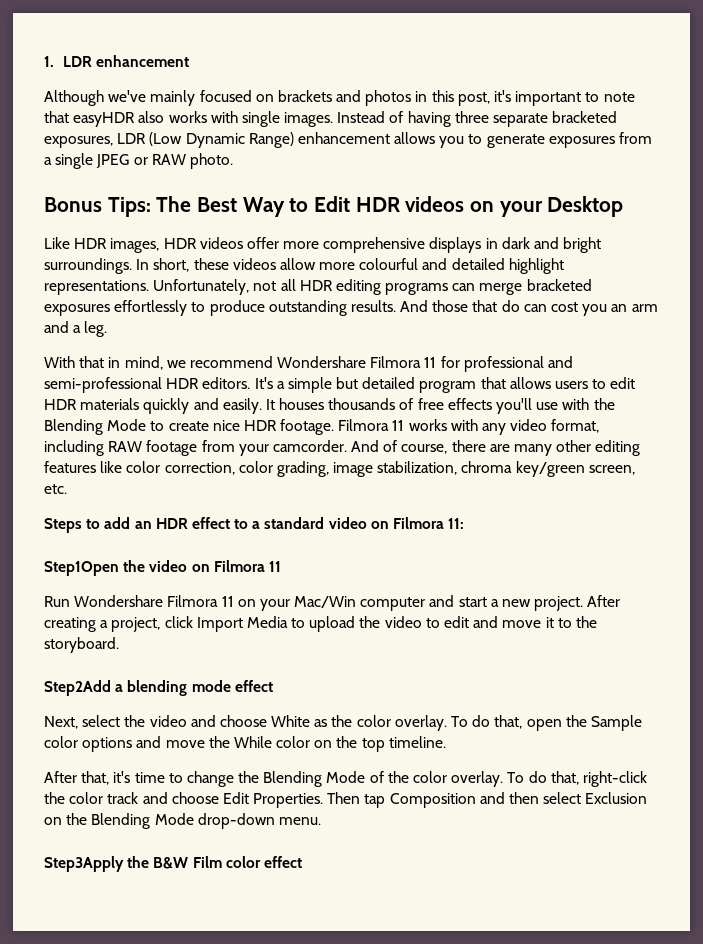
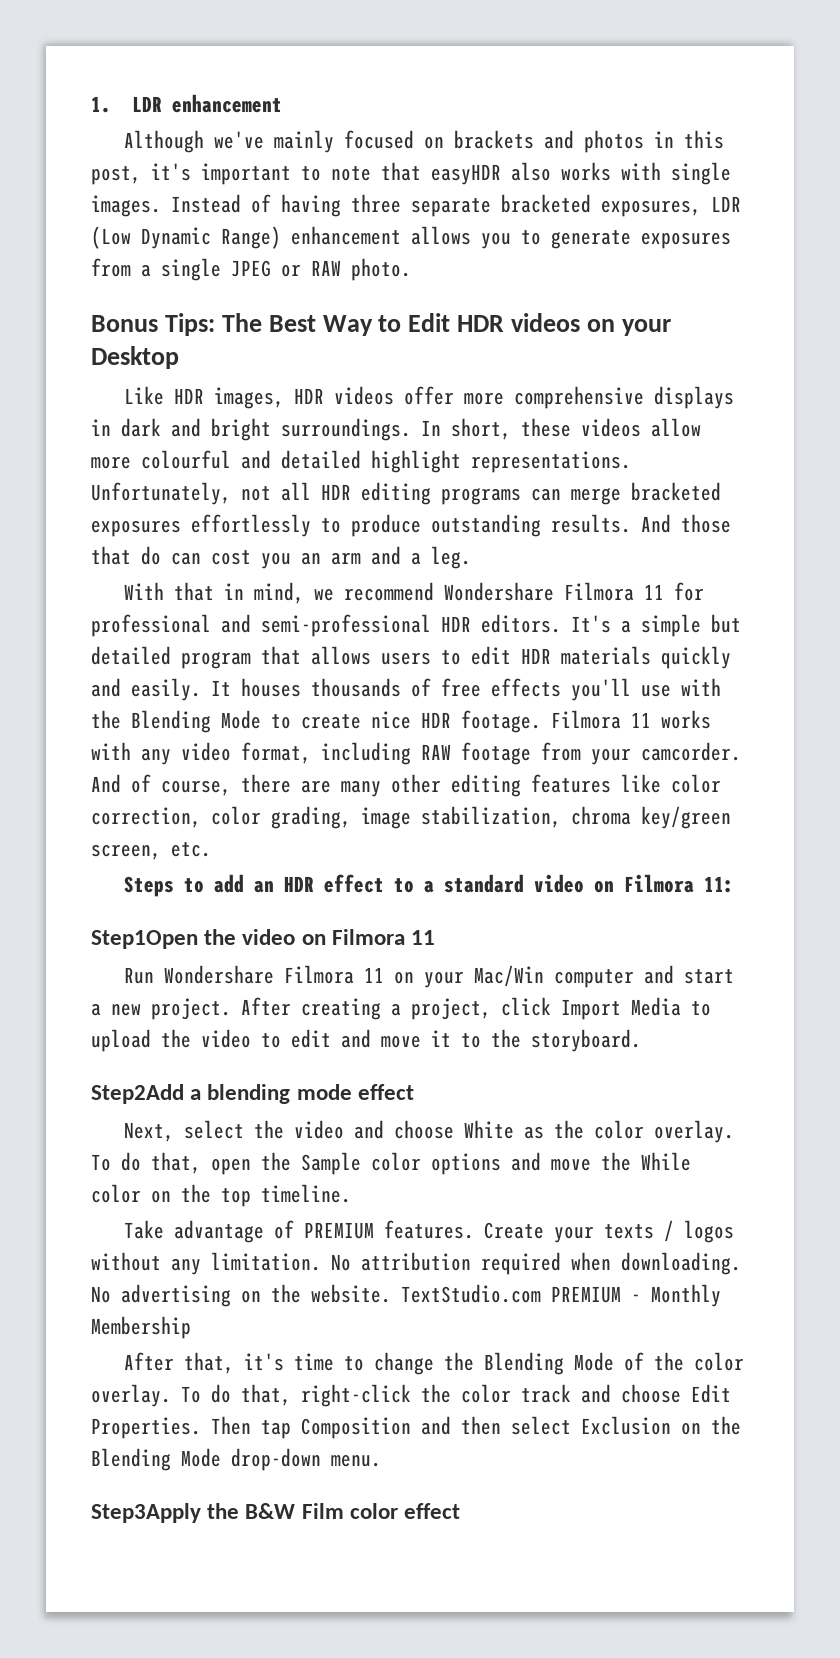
+ Take advantage of PREMIUM features. Create your texts / logos without any limitation. No attribution required when downloading. No advertising on the website. TextStudio.com PREMIUM - Monthly Membership

